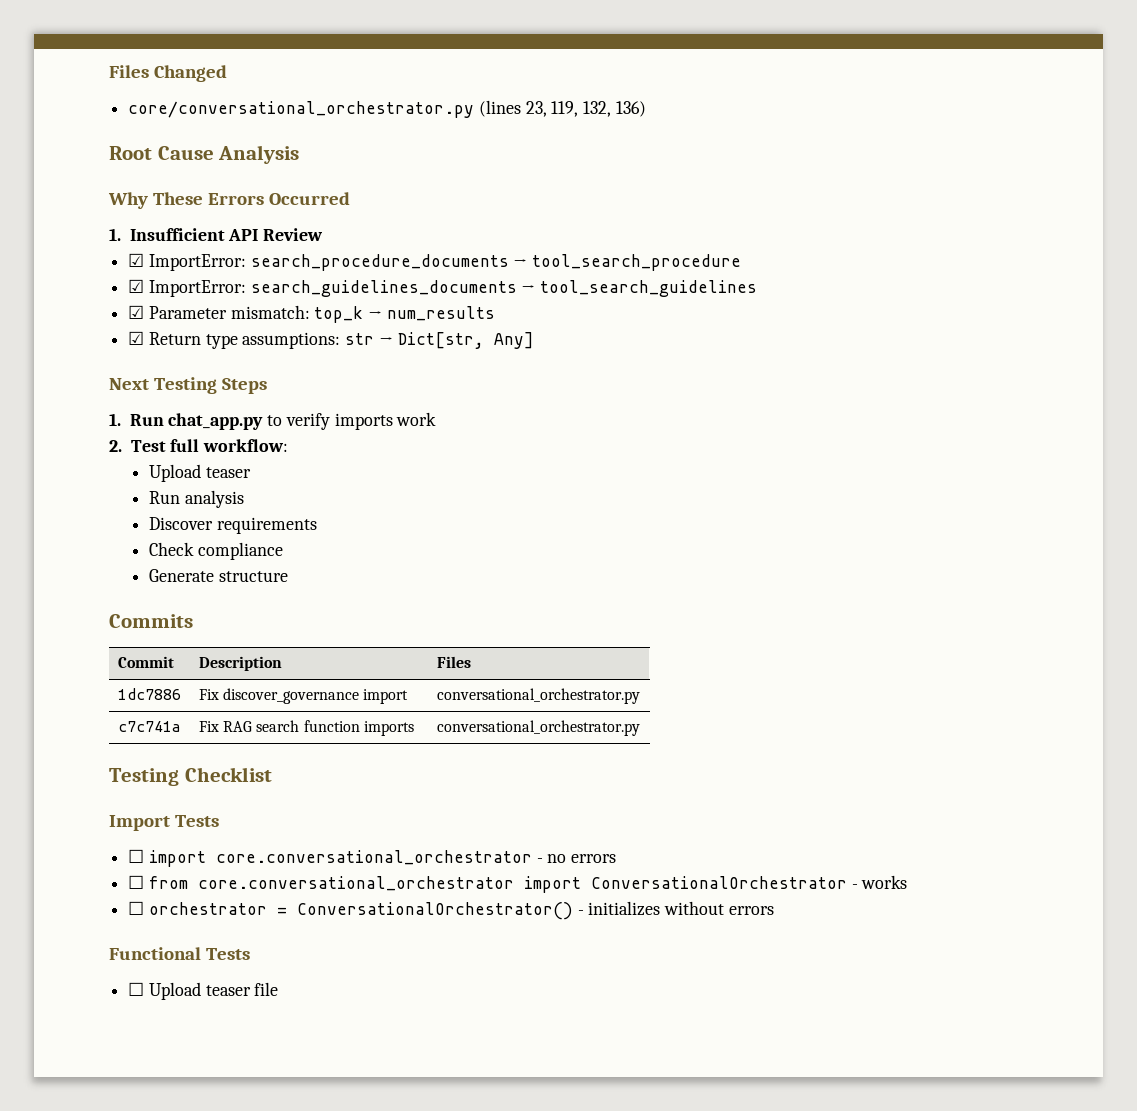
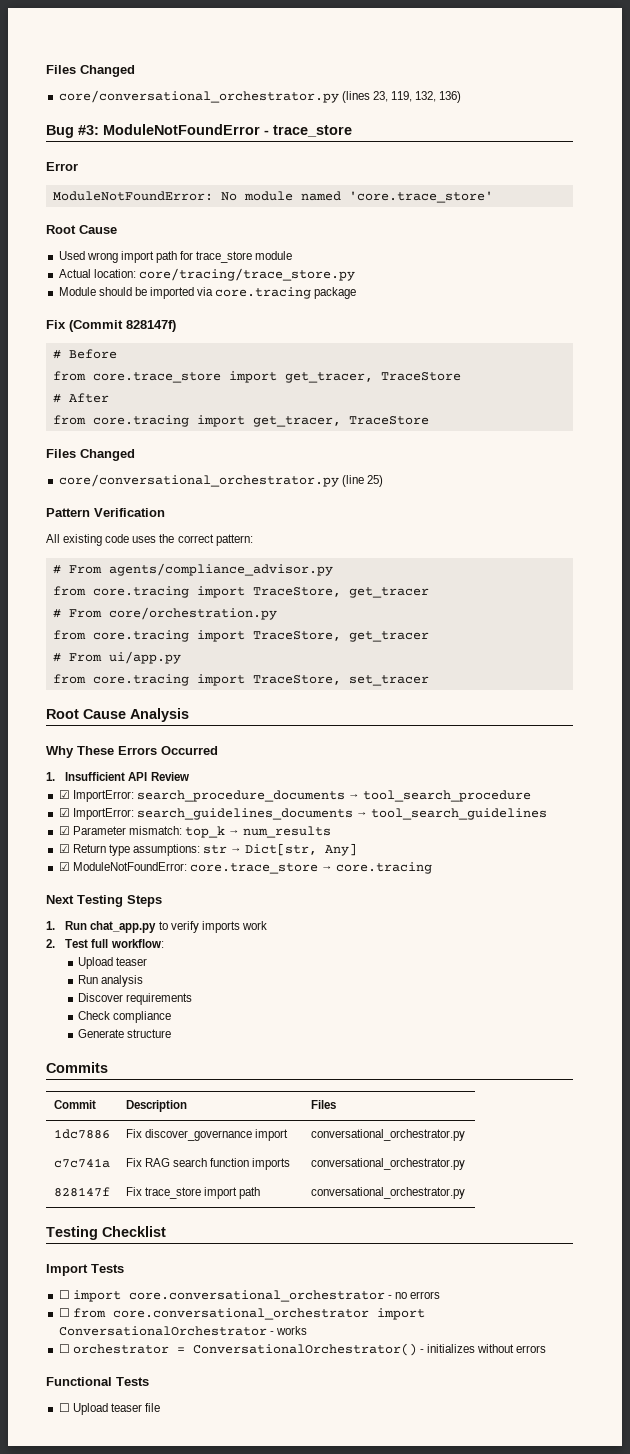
+ Bug #3: ModuleNotFoundError - trace_store
+ Error
+ ModuleNotFoundError: No module named 'core.trace_store'
+ Root Cause
+ Used wrong import path for trace_store module
+ Actual location: core/tracing/trace_store.py
+ Module should be imported via core.tracing package
+ Fix (Commit 828147f)
+ # Before
+ from core.trace_store import get_tracer, TraceStore
+ # After
+ from core.tracing import get_tracer, TraceStore
+ Files Changed
+ core/conversational_orchestrator.py (line 25)
+ Pattern Verification
+ All existing code uses the correct pattern:
+ # From agents/compliance_advisor.py
+ from core.tracing import TraceStore, get_tracer
+ # From core/orchestration.py
+ from core.tracing import TraceStore, get_tracer
+ # From ui/app.py
+ from core.tracing import TraceStore, set_tracer
+ ☑ ModuleNotFoundError: core.trace_store → core.tracing
+ 828147f | Fix trace_store import path | conversational_orchestrator.py

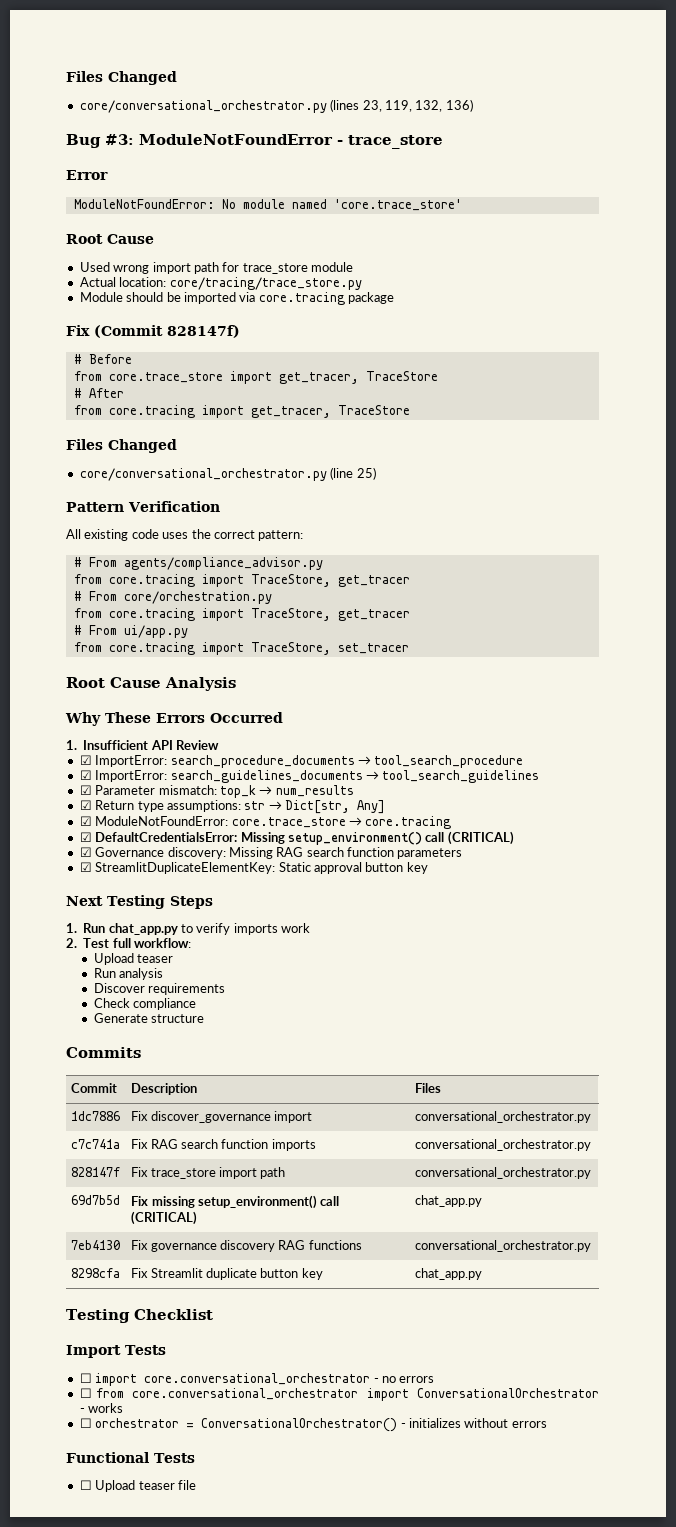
+ ☑ DefaultCredentialsError: Missing setup_environment() call (CRITICAL)
+ ☑ Governance discovery: Missing RAG search function parameters
+ ☑ StreamlitDuplicateElementKey: Static approval button key
+ 69d7b5d | Fix missing setup_environment() call (CRITICAL) | chat_app.py
+ 7eb4130 | Fix governance discovery RAG functions | conversational_orchestrator.py
+ 8298cfa | Fix Streamlit duplicate button key | chat_app.py

